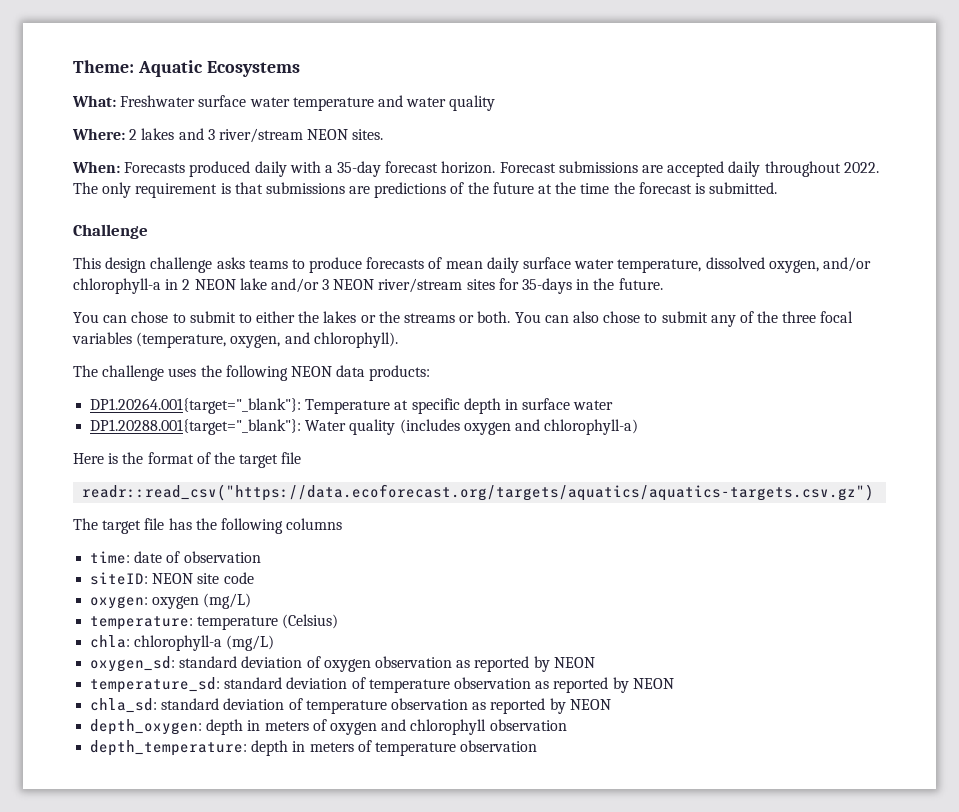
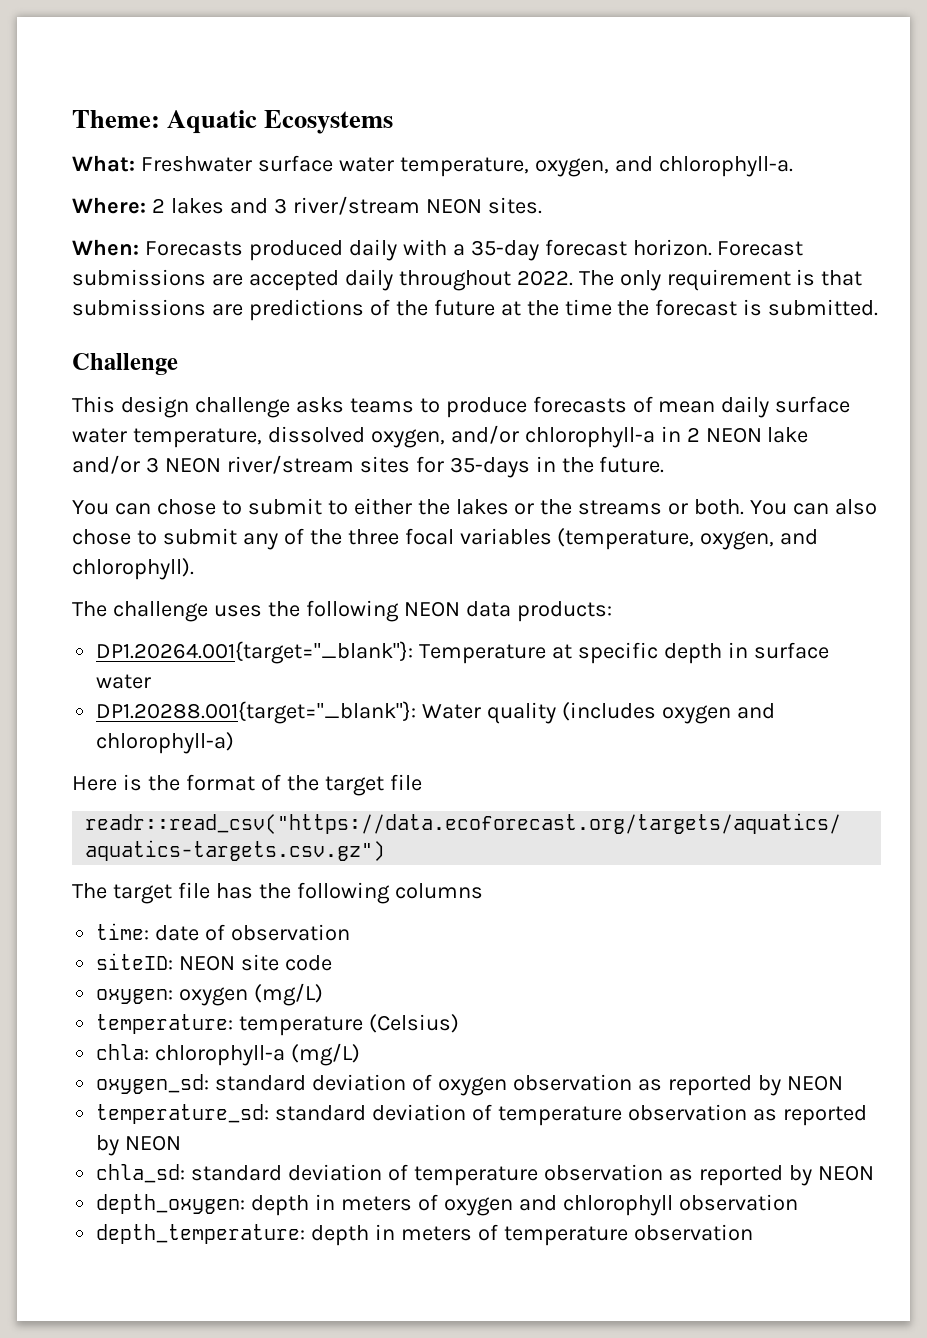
- What: Freshwater surface water temperature and water quality
+ What: Freshwater surface water temperature, oxygen, and chlorophyll-a.

